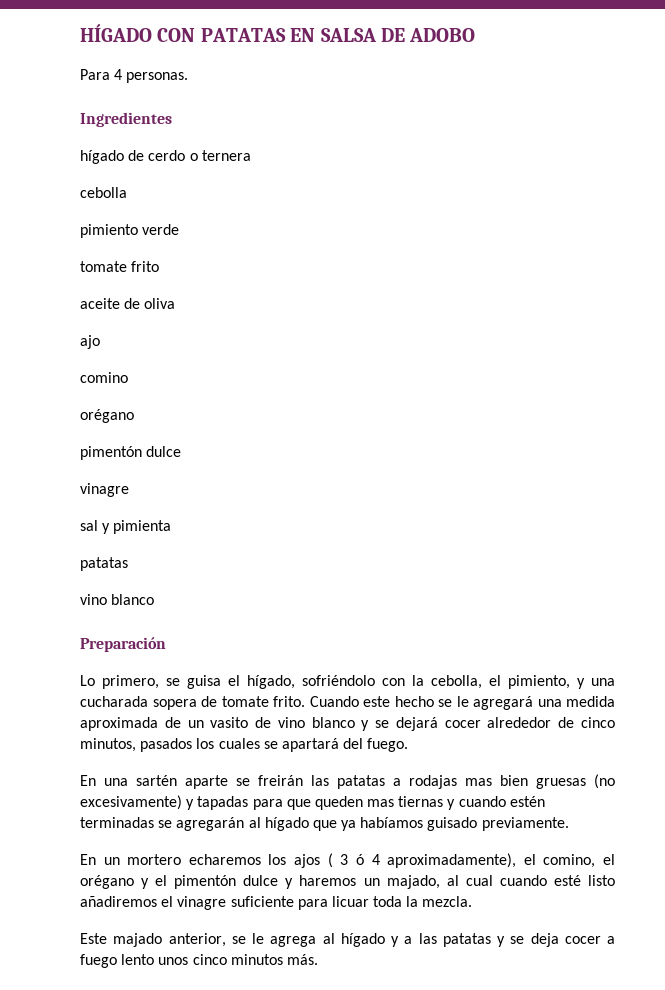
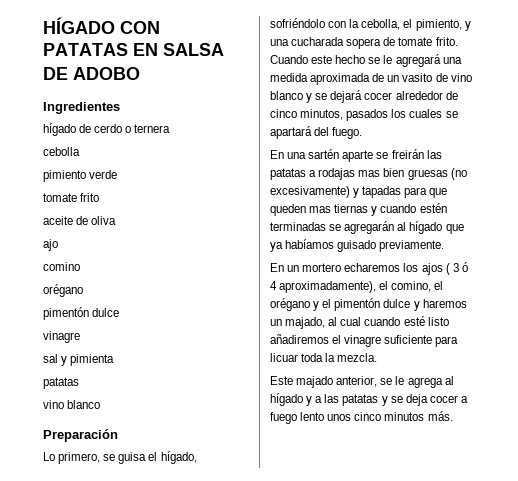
- Para 4 personas.

